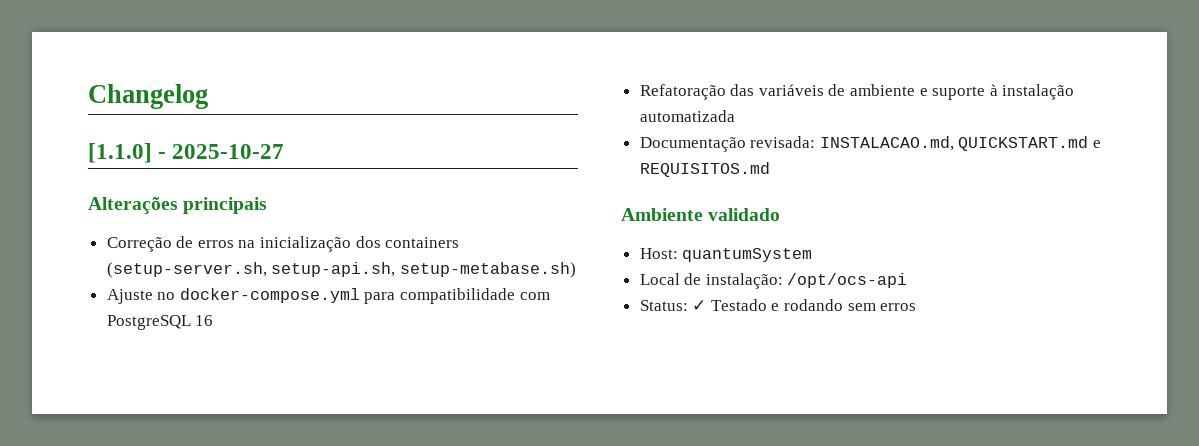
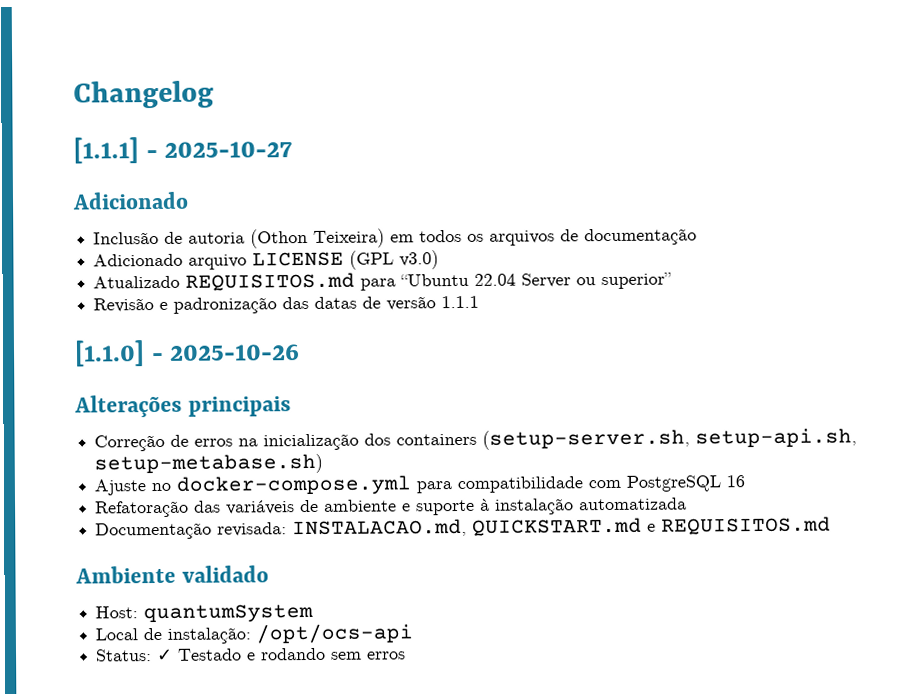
+ [1.1.1] - 2025-10-27
+ Adicionado
+ Inclusão de autoria (Othon Teixeira) em todos os arquivos de documentação
+ Adicionado arquivo LICENSE (GPL v3.0)
+ Atualizado REQUISITOS.md para “Ubuntu 22.04 Server ou superior”
+ Revisão e padronização das datas de versão 1.1.1
- [1.1.0] - 2025-10-27
+ [1.1.0] - 2025-10-26

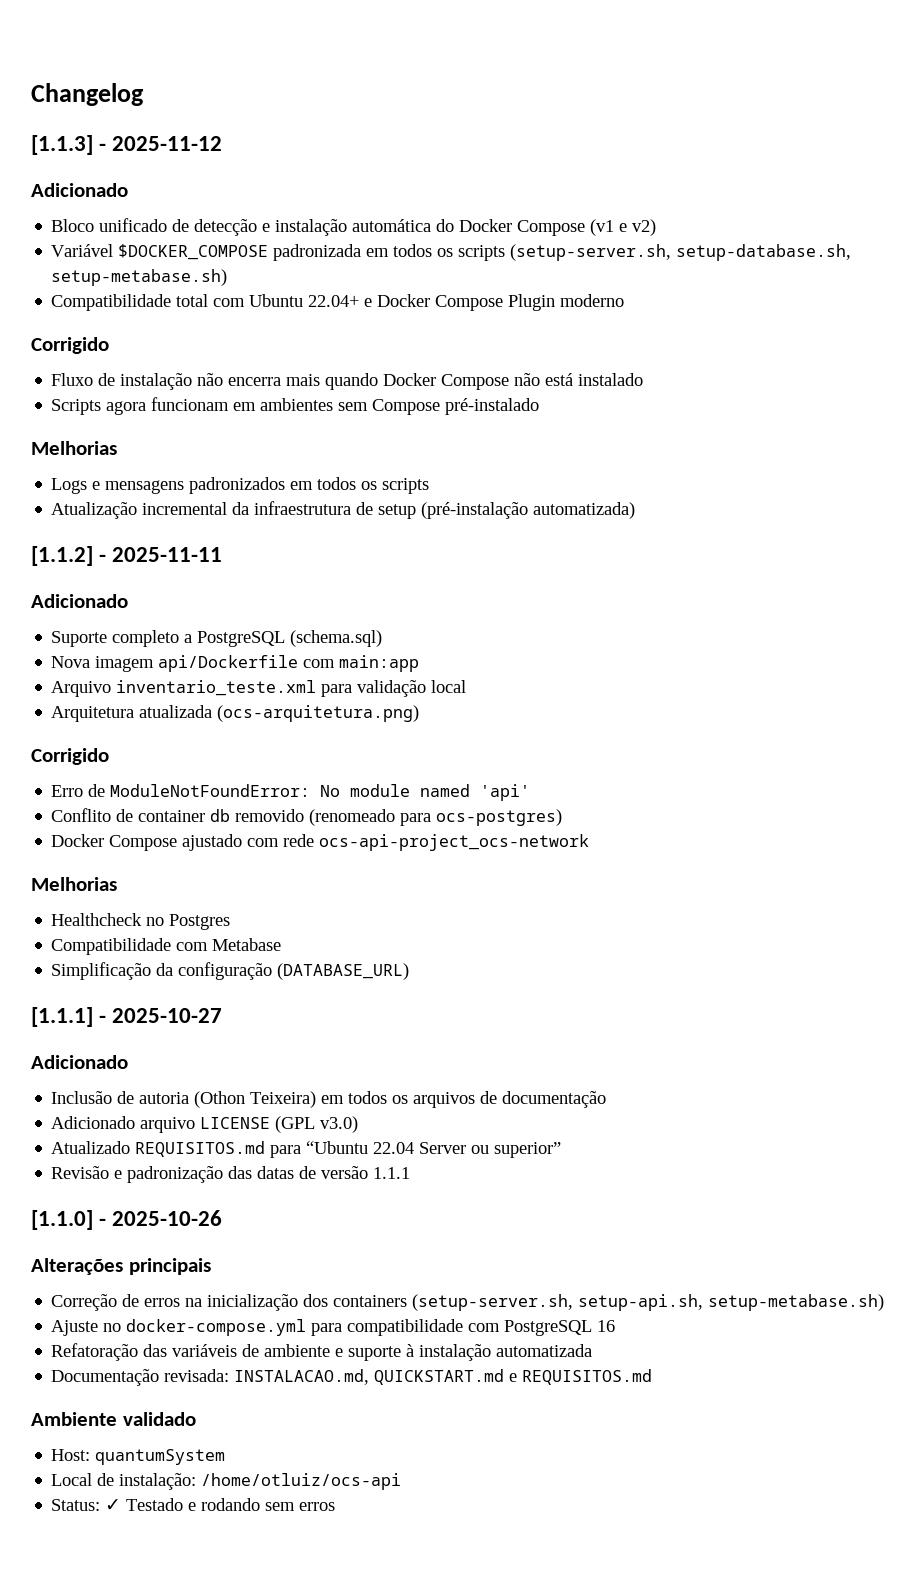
+ [1.1.3] - 2025-11-12
+ Adicionado
+ Bloco unificado de detecção e instalação automática do Docker Compose (v1 e v2)
+ Variável $DOCKER_COMPOSE padronizada em todos os scripts (setup-server.sh, setup-database.sh, setup-metabase.sh)
+ Compatibilidade total com Ubuntu 22.04+ e Docker Compose Plugin moderno
+ Corrigido
+ Fluxo de instalação não encerra mais quando Docker Compose não está instalado
+ Scripts agora funcionam em ambientes sem Compose pré-instalado
+ Melhorias
+ Logs e mensagens padronizados em todos os scripts
+ Atualização incremental da infraestrutura de setup (pré-instalação automatizada)
+ [1.1.2] - 2025-11-11
+ Adicionado
+ Suporte completo a PostgreSQL (schema.sql)
+ Nova imagem api/Dockerfile com main:app
+ Arquivo inventario_teste.xml para validação local
+ Arquitetura atualizada (ocs-arquitetura.png)
+ Corrigido
+ Erro de ModuleNotFoundError: No module named 'api'
+ Conflito de container db removido (renomeado para ocs-postgres)
+ Docker Compose ajustado com rede ocs-api-project_ocs-network
+ Melhorias
+ Healthcheck no Postgres
+ Compatibilidade com Metabase
+ Simplificação da configuração (DATABASE_URL)
- Local de instalação: /opt/ocs-api
+ Local de instalação: /home/otluiz/ocs-api

